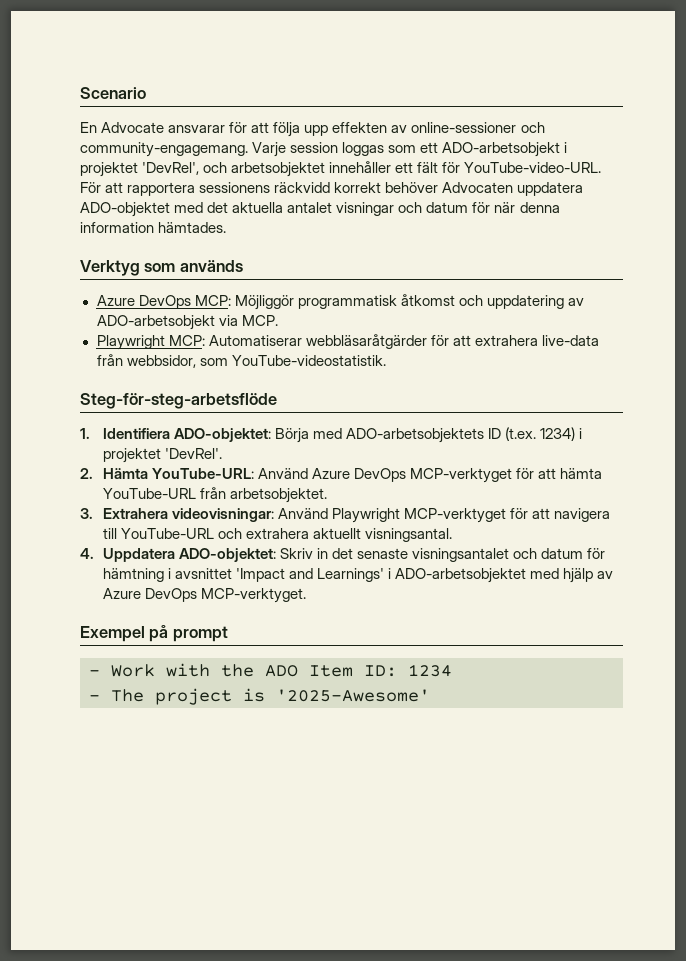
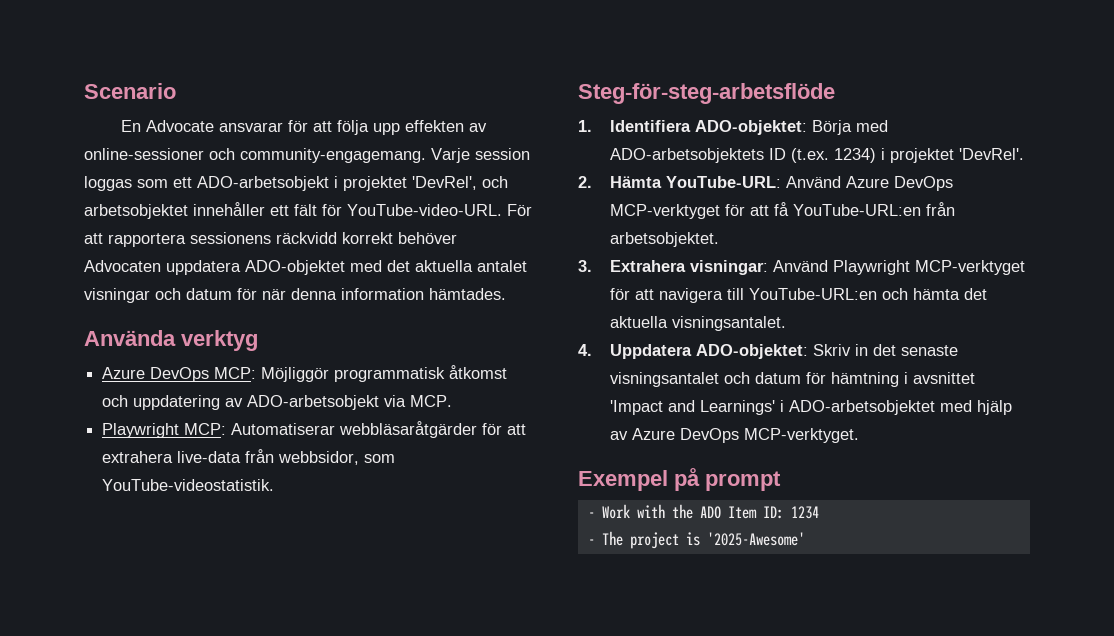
- Verktyg som används
+ Använda verktyg
- 2. Hämta YouTube-URL: Använd Azure DevOps MCP-verktyget för att hämta YouTube-URL från arbetsobjektet.
+ 2. Hämta YouTube-URL: Använd Azure DevOps MCP-verktyget för att få YouTube-URL:en från arbetsobjektet.
- 3. Extrahera videovisningar: Använd Playwright MCP-verktyget för att navigera till YouTube-URL och extrahera aktuellt visningsantal.
+ 3. Extrahera visningar: Använd Playwright MCP-verktyget för att navigera till YouTube-URL:en och hämta det aktuella visningsantalet.

